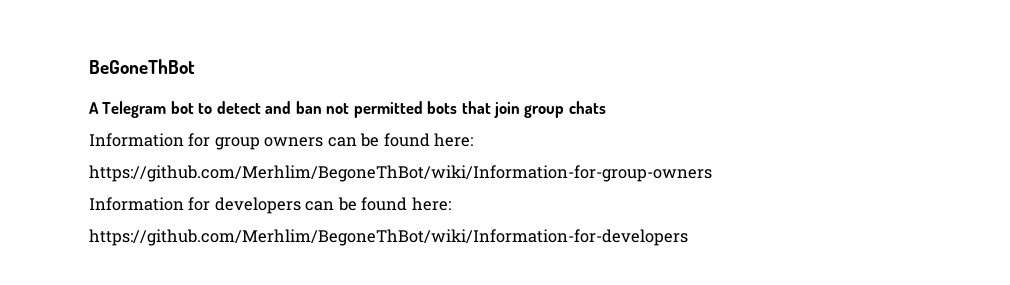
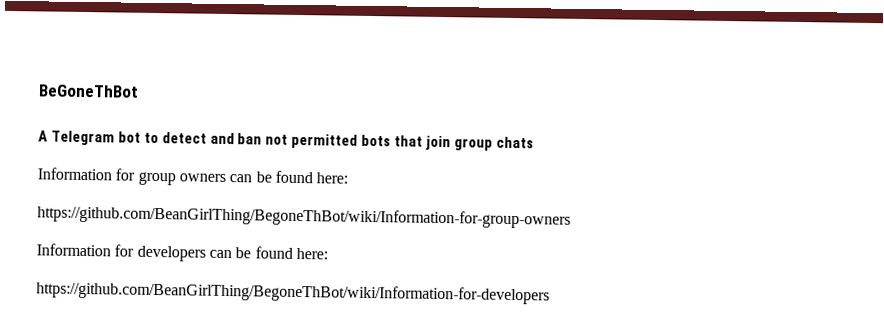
- https://github.com/Merhlim/BegoneThBot/wiki/Information-for-group-owners
+ https://github.com/BeanGirlThing/BegoneThBot/wiki/Information-for-group-owners
- https://github.com/Merhlim/BegoneThBot/wiki/Information-for-developers
+ https://github.com/BeanGirlThing/BegoneThBot/wiki/Information-for-developers

